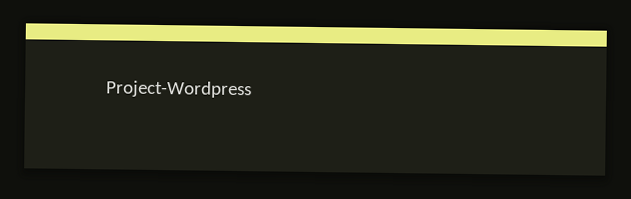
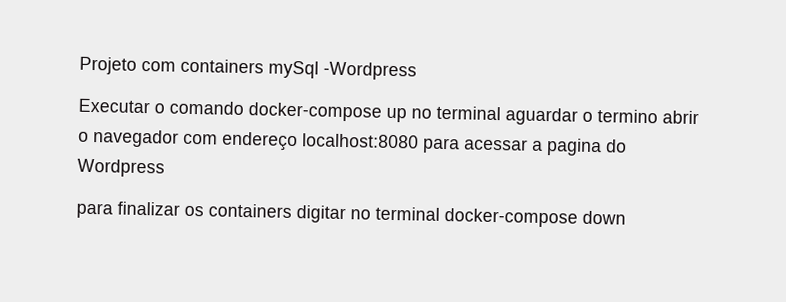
- Project-Wordpress
+ Projeto com containers mySql -Wordpress
+ Executar o comando docker-compose up no terminal aguardar o termino abrir o navegador com endereço localhost:8080 para acessar a pagina do Wordpress
+ para finalizar os containers digitar no terminal docker-compose down

